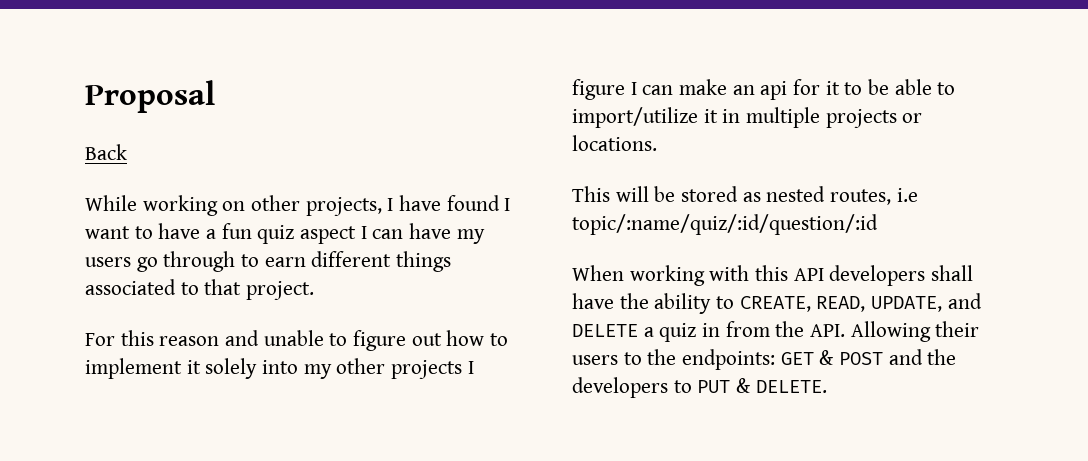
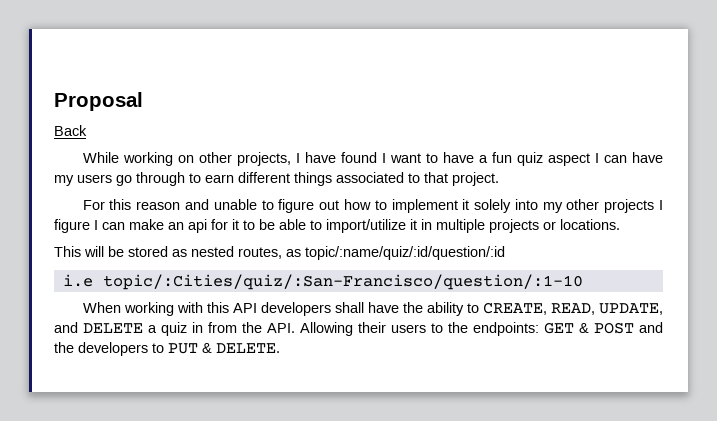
- This will be stored as nested routes, i.e topic/:name/quiz/:id/question/:id
+ This will be stored as nested routes, as topic/:name/quiz/:id/question/:id
+ i.e topic/:Cities/quiz/:San-Francisco/question/:1-10

